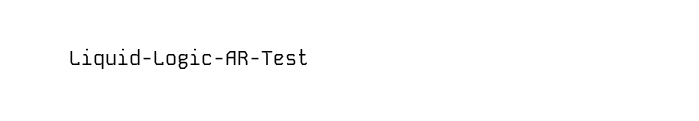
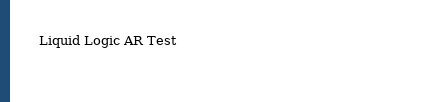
- Liquid-Logic-AR-Test
+ Liquid Logic AR Test

